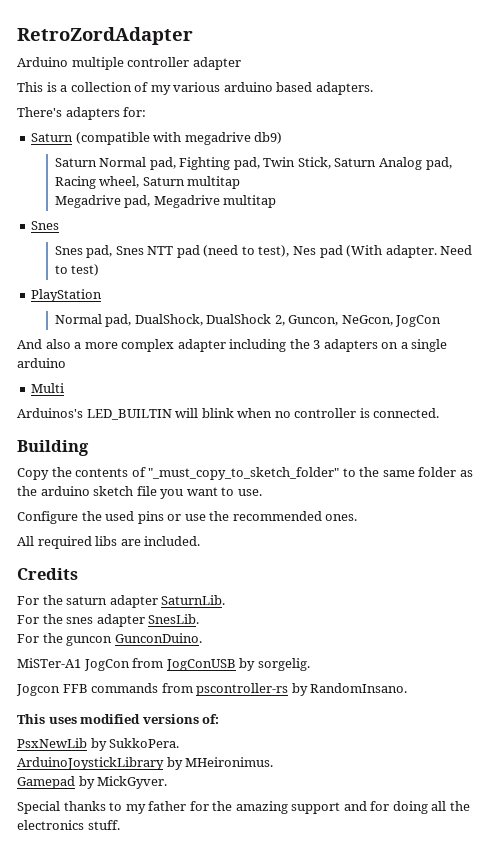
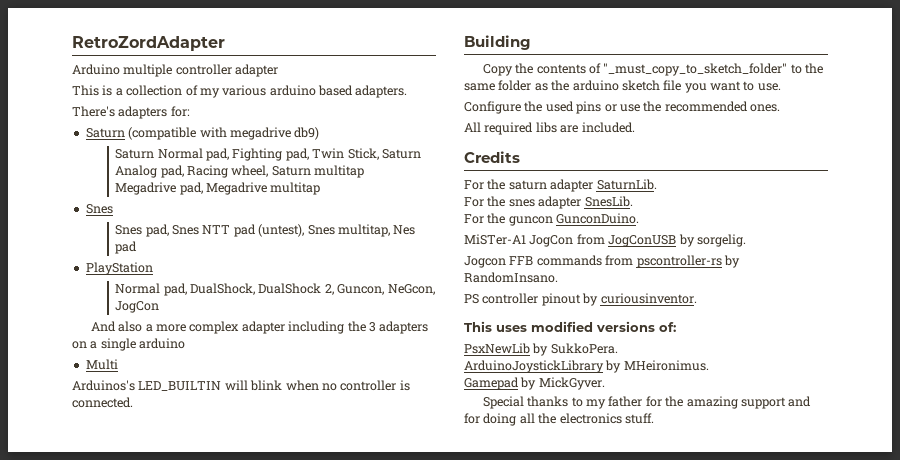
- Snes pad, Snes NTT pad (need to test), Nes pad (With adapter. Need to test)
+ Snes pad, Snes NTT pad (untest), Snes multitap, Nes pad
+ PS controller pinout by curiousinventor.

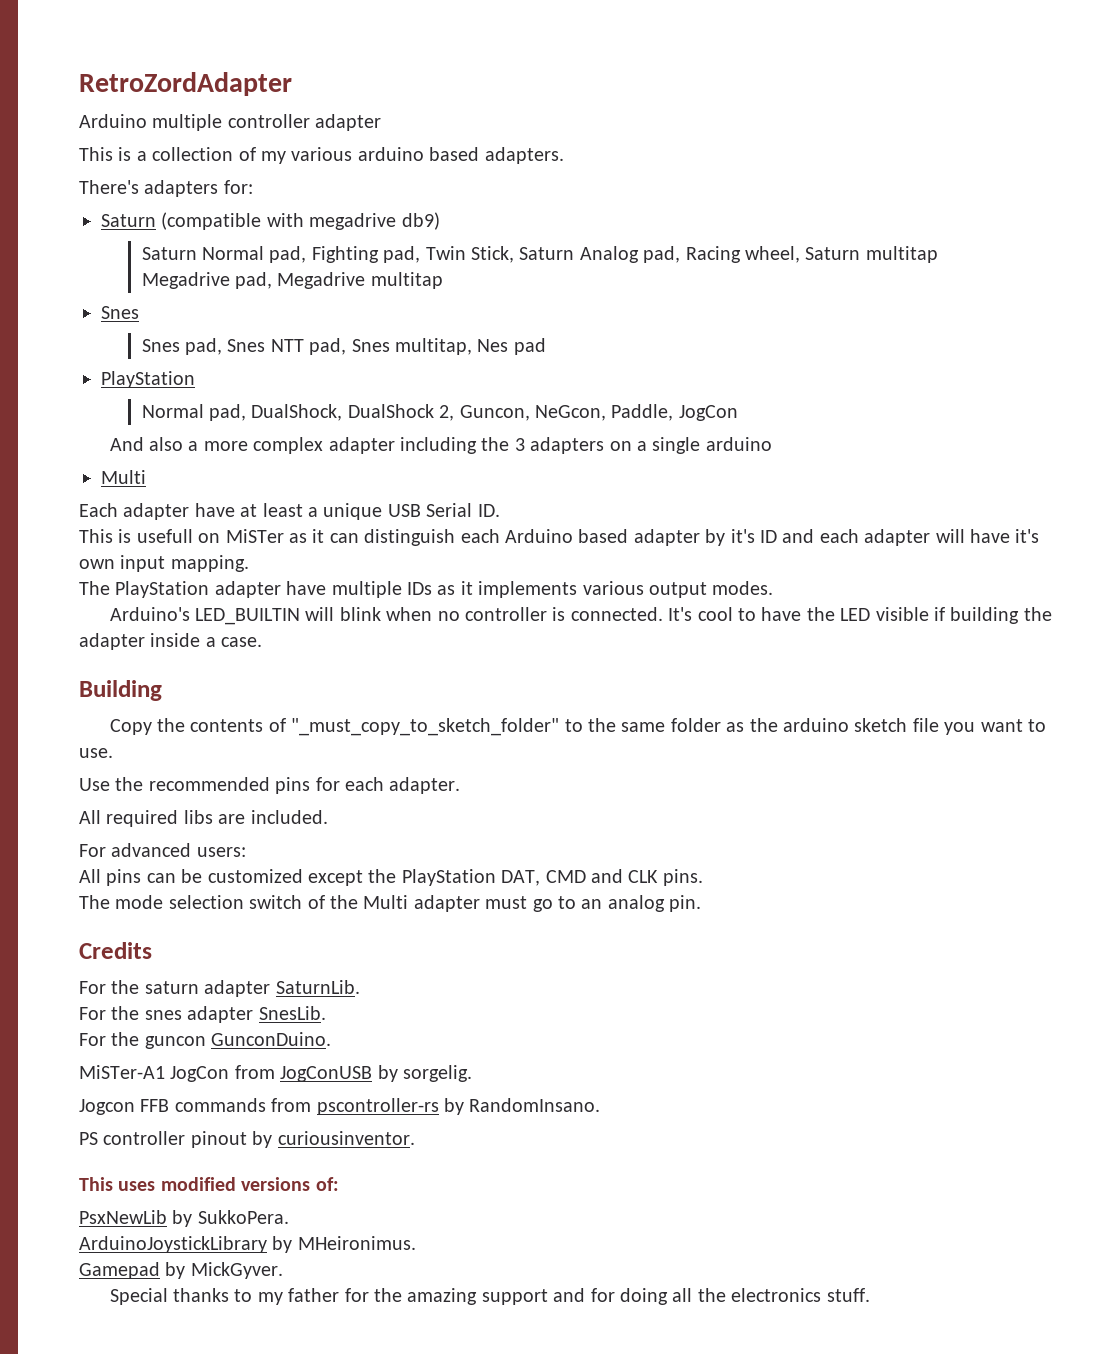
- Snes pad, Snes NTT pad (untest), Snes multitap, Nes pad
+ Snes pad, Snes NTT pad, Snes multitap, Nes pad
- Normal pad, DualShock, DualShock 2, Guncon, NeGcon, JogCon
+ Normal pad, DualShock, DualShock 2, Guncon, NeGcon, Paddle, JogCon
- Arduinos's LED_BUILTIN will blink when no controller is connected.
+ Each adapter have at least a unique USB Serial ID.
+ This is usefull on MiSTer as it can distinguish each Arduino based adapter by it's ID and each adapter will have it's own input mapping.
+ The PlayStation adapter have multiple IDs as it implements various output modes.
+ Arduino's LED_BUILTIN will blink when no controller is connected. It's cool to have the LED visible if building the adapter inside a case.
- Configure the used pins or use the recommended ones.
+ Use the recommended pins for each adapter.
+ For advanced users:
+ All pins can be customized except the PlayStation DAT, CMD and CLK pins.
+ The mode selection switch of the Multi adapter must go to an analog pin.

